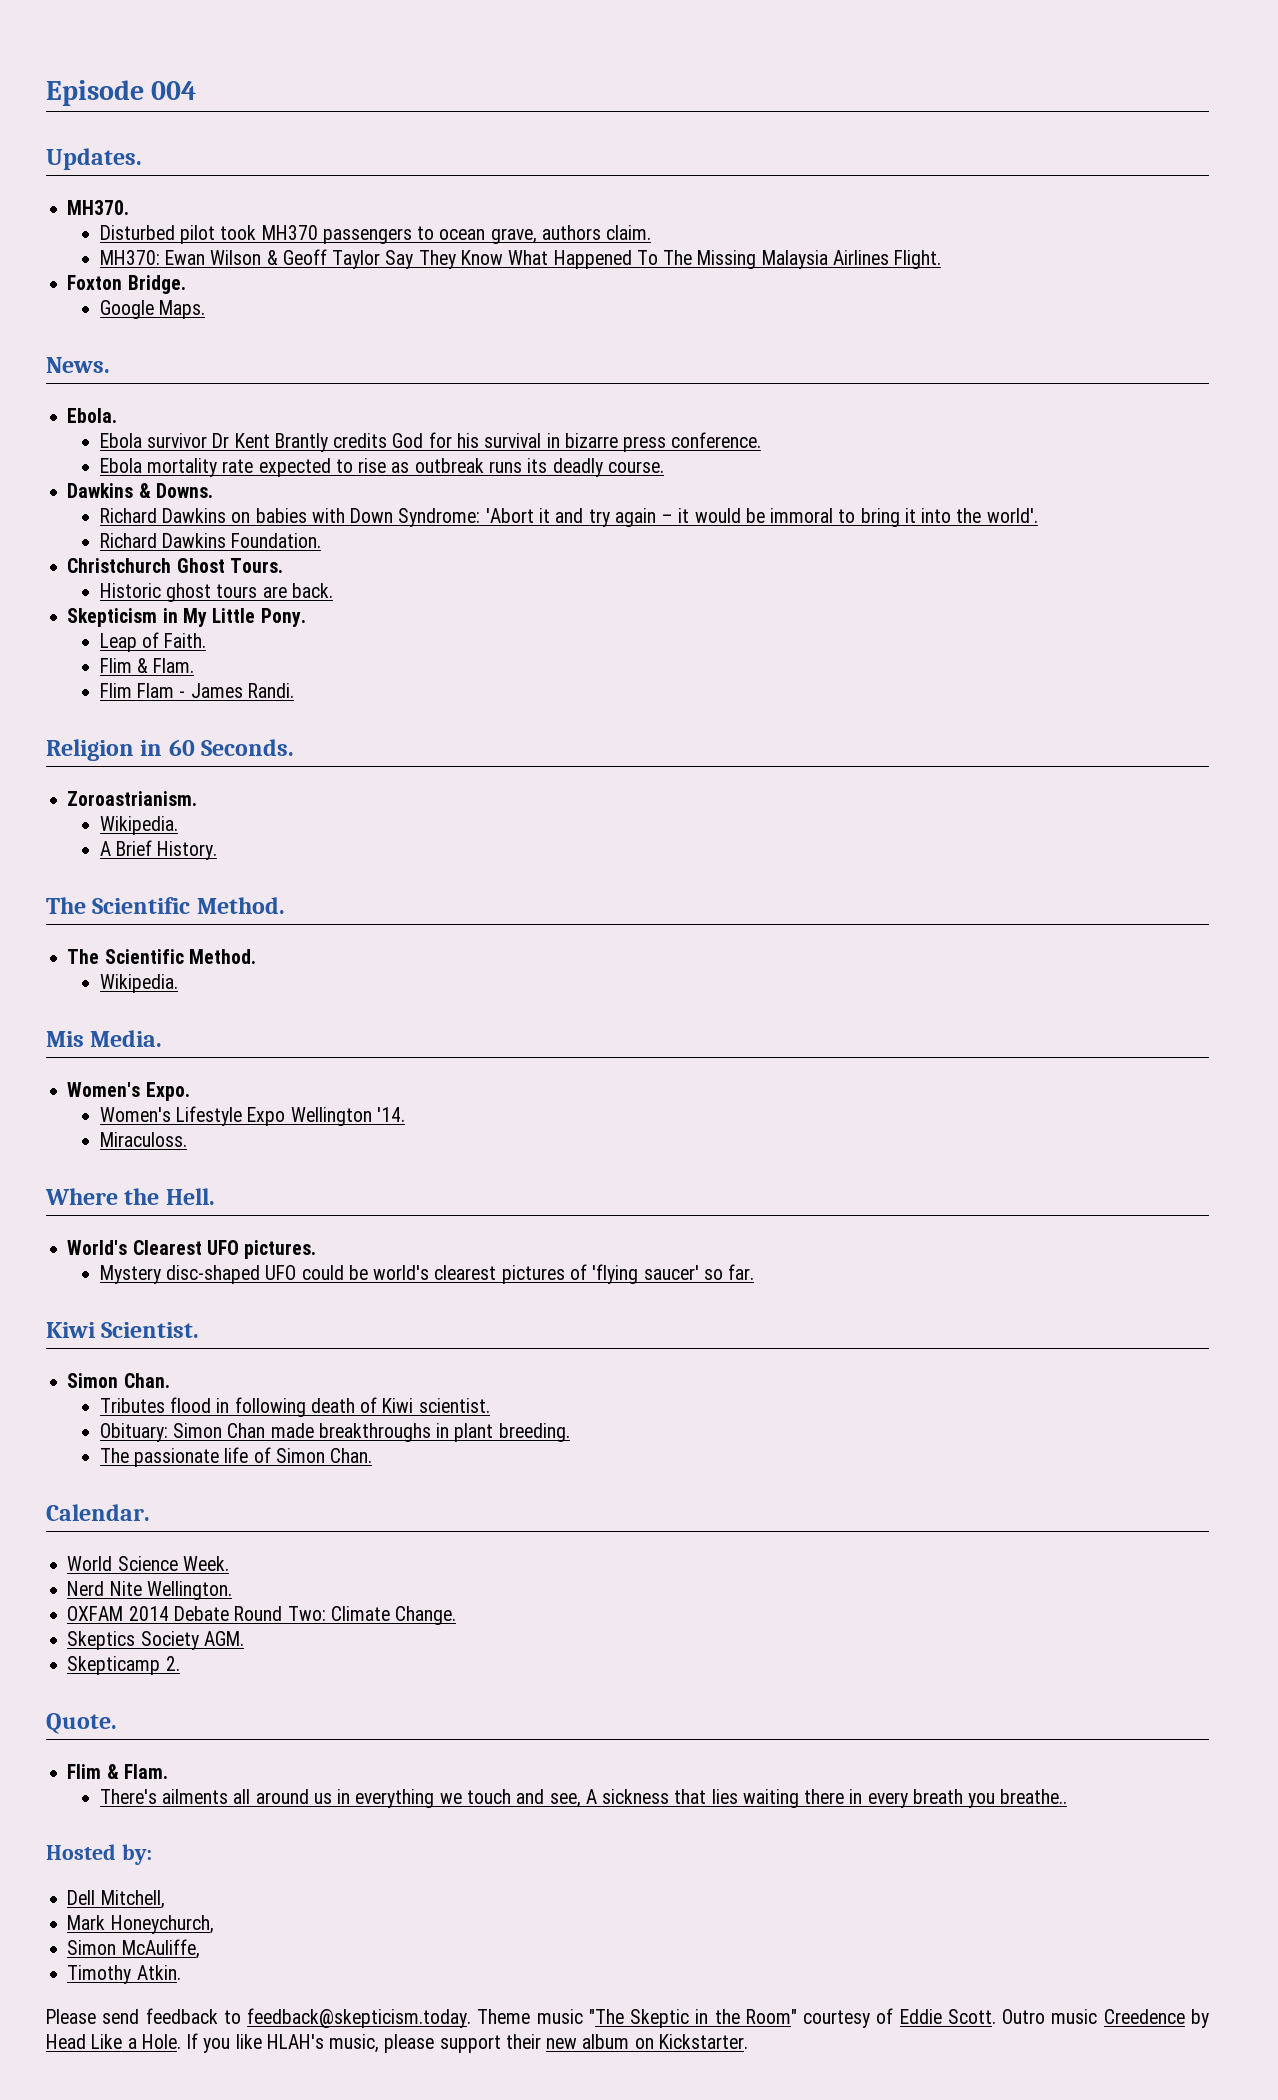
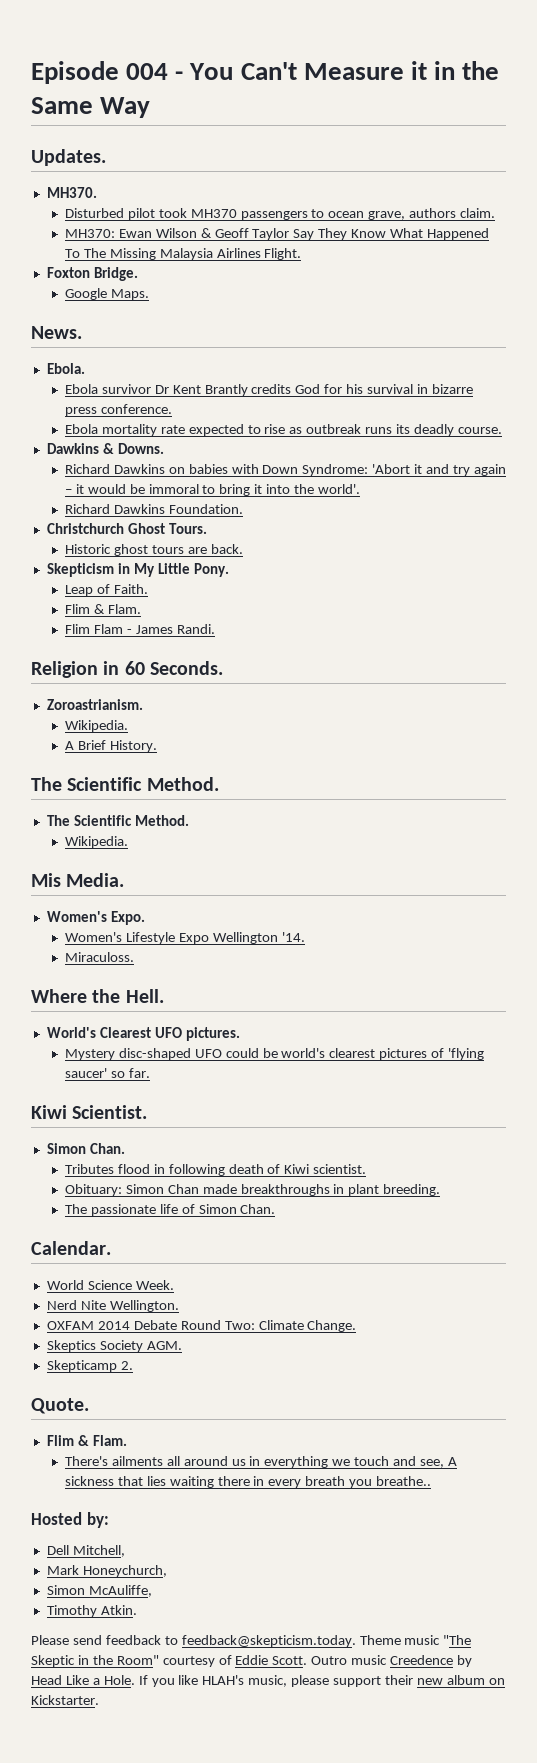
- Episode 004
+ Episode 004 - You Can't Measure it in the Same Way

